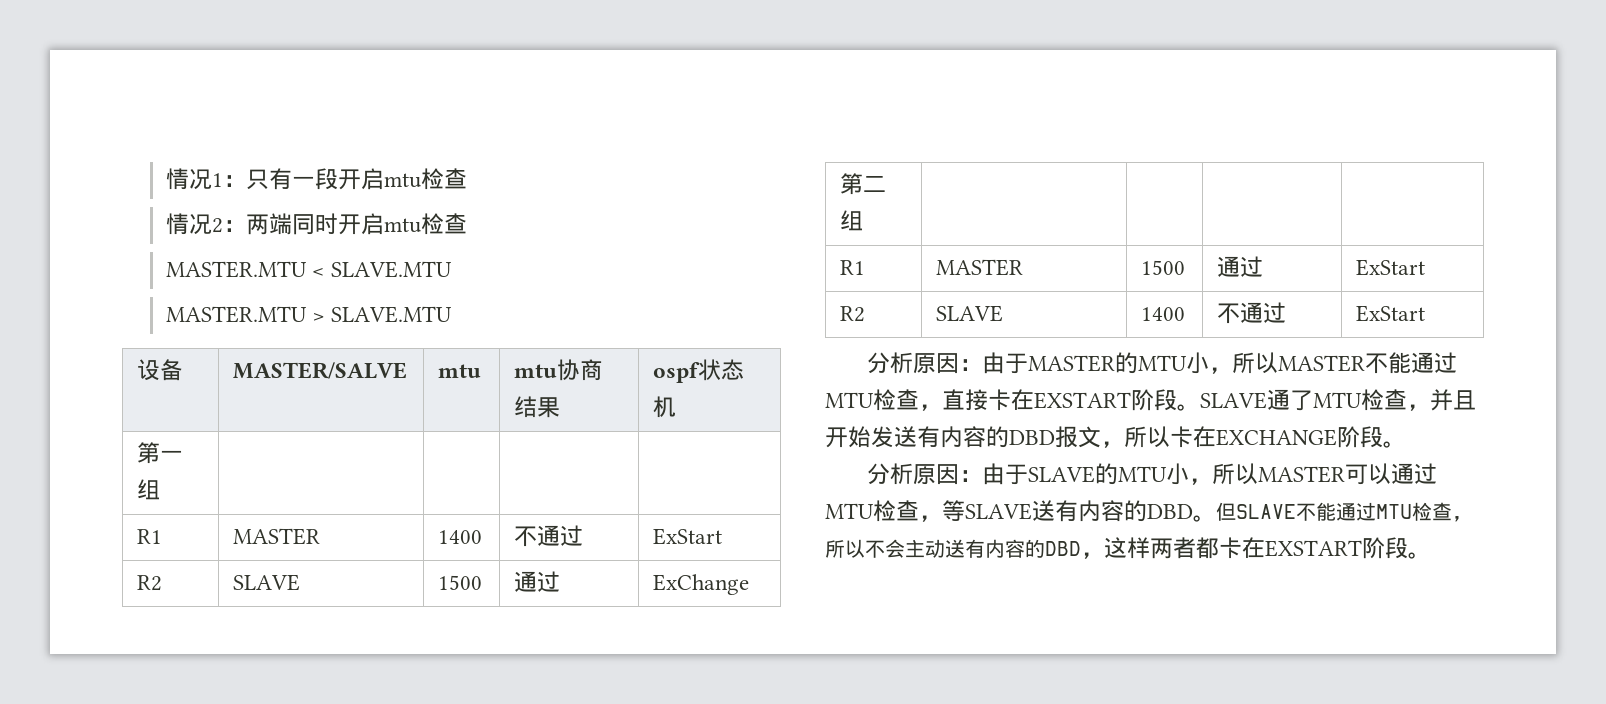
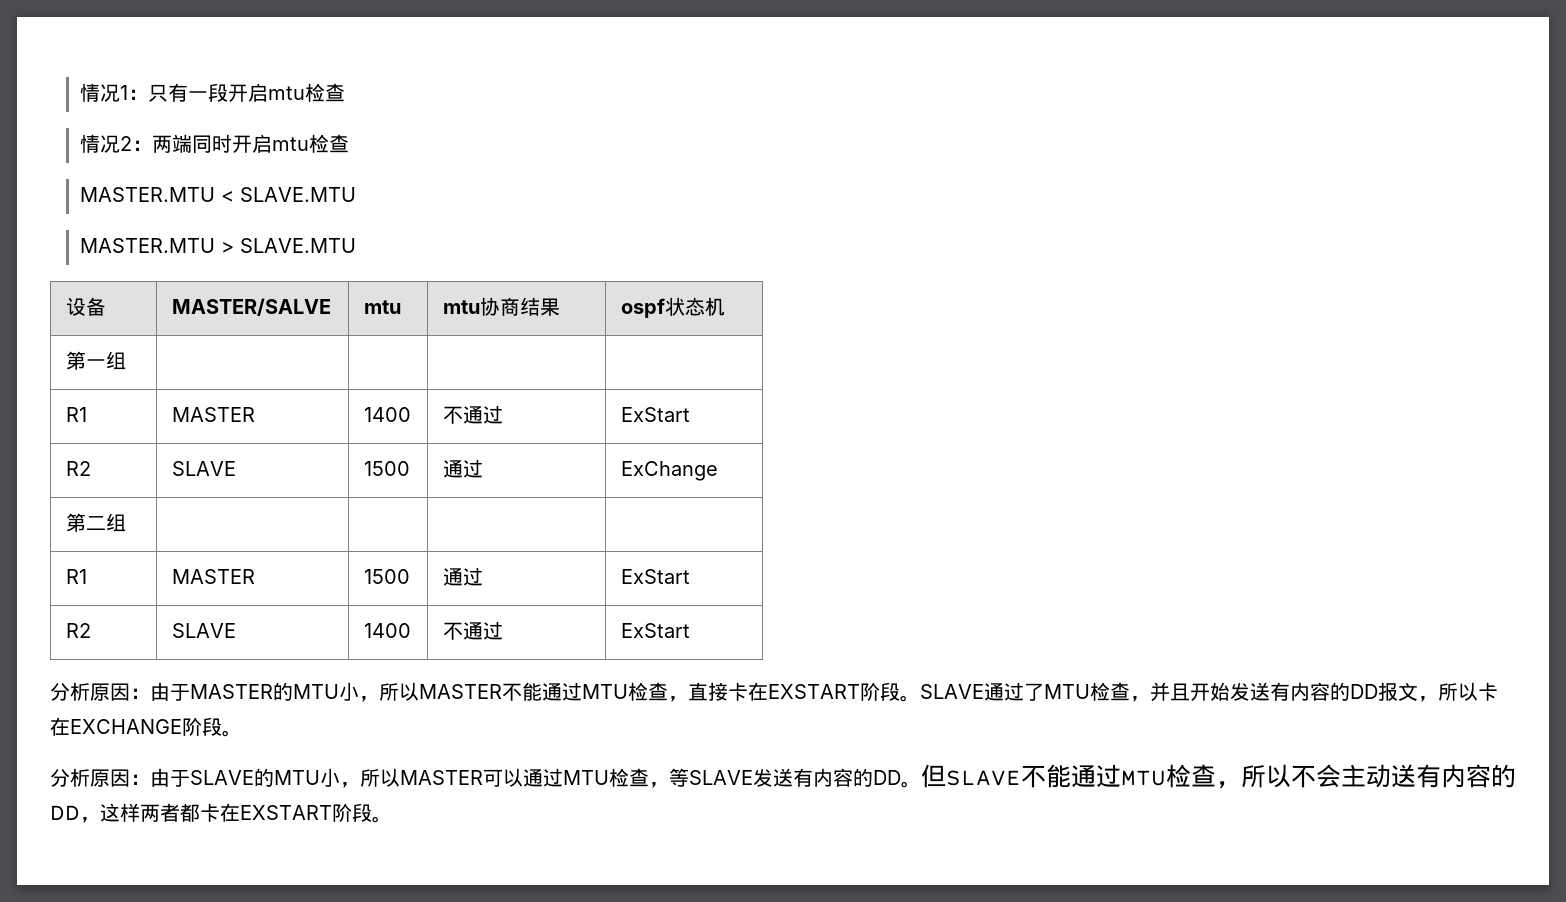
- SLAVE通了MTU检查，并且开始发送有内容的DBD报文，所以卡在EXCHANGE阶段。
+ SLAVE通过了MTU检查，并且开始发送有内容的DD报文，所以卡在EXCHANGE阶段。
- 分析原因：由于SLAVE的MTU小，所以MASTER可以通过MTU检查，等SLAVE送有内容的DBD。
+ 分析原因：由于SLAVE的MTU小，所以MASTER可以通过MTU检查，等SLAVE发送有内容的DD。
- 但SLAVE不能通过MTU检查，所以不会主动送有内容的DBD，这样两者都卡在EXSTART阶段。
+ 但SLAVE不能通过MTU检查，所以不会主动送有内容的DD，这样两者都卡在EXSTART阶段。

